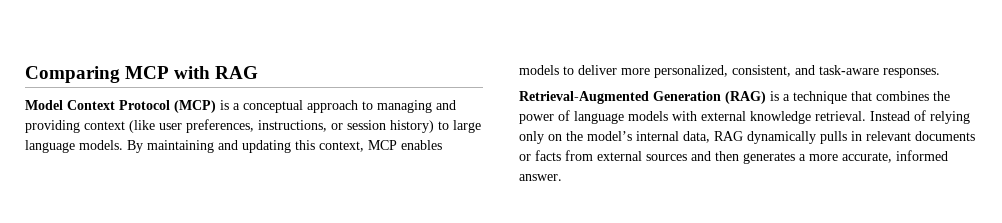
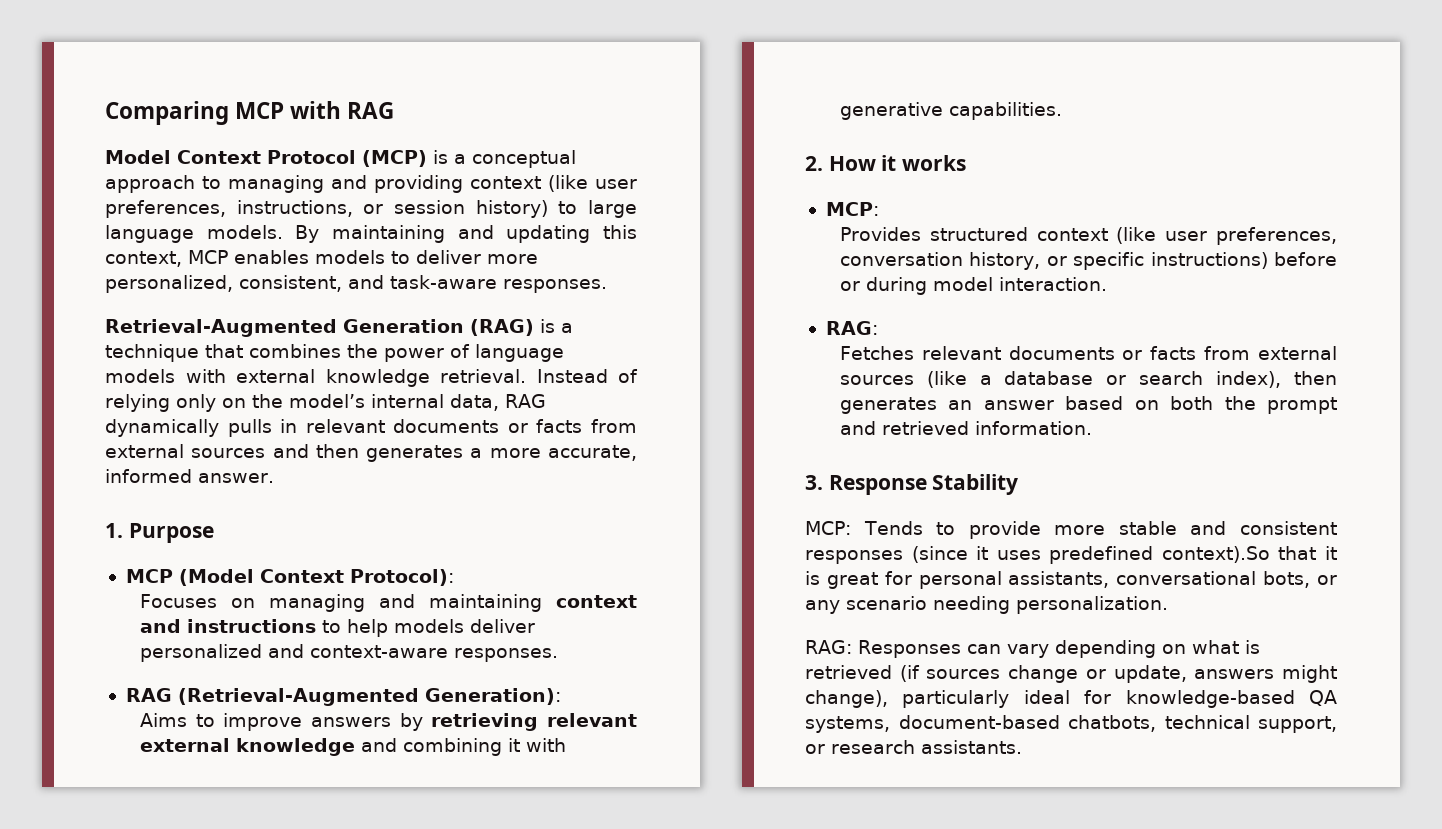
+ 1. Purpose
+ MCP (Model Context Protocol):
+ Focuses on managing and maintaining context and instructions to help models deliver personalized and context-aware responses.
+ RAG (Retrieval-Augmented Generation):
+ Aims to improve answers by retrieving relevant external knowledge and combining it with generative capabilities.
+ 2. How it works
+ MCP:
+ Provides structured context (like user preferences, conversation history, or specific instructions) before or during model interaction.
+ RAG:
+ Fetches relevant documents or facts from external sources (like a database or search index), then generates an answer based on both the prompt and retrieved information.
+ 3. Response Stability
+ MCP: Tends to provide more stable and consistent responses (since it uses predefined context).So that it is great for personal assistants, conversational bots, or any scenario needing personalization.
+ RAG: Responses can vary depending on what is retrieved (if sources change or update, answers might change), particularly ideal for knowledge-based QA systems, document-based chatbots, technical support, or research assistants.

